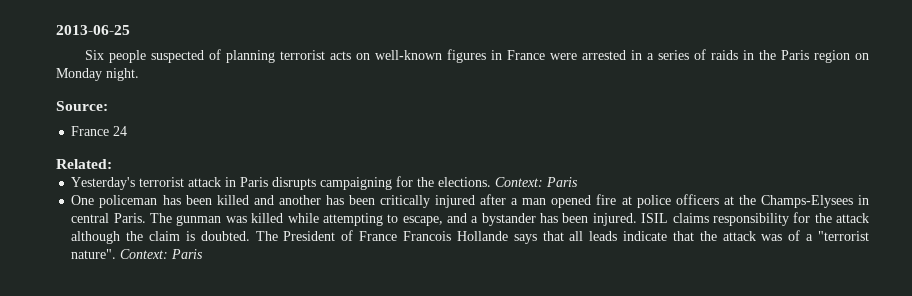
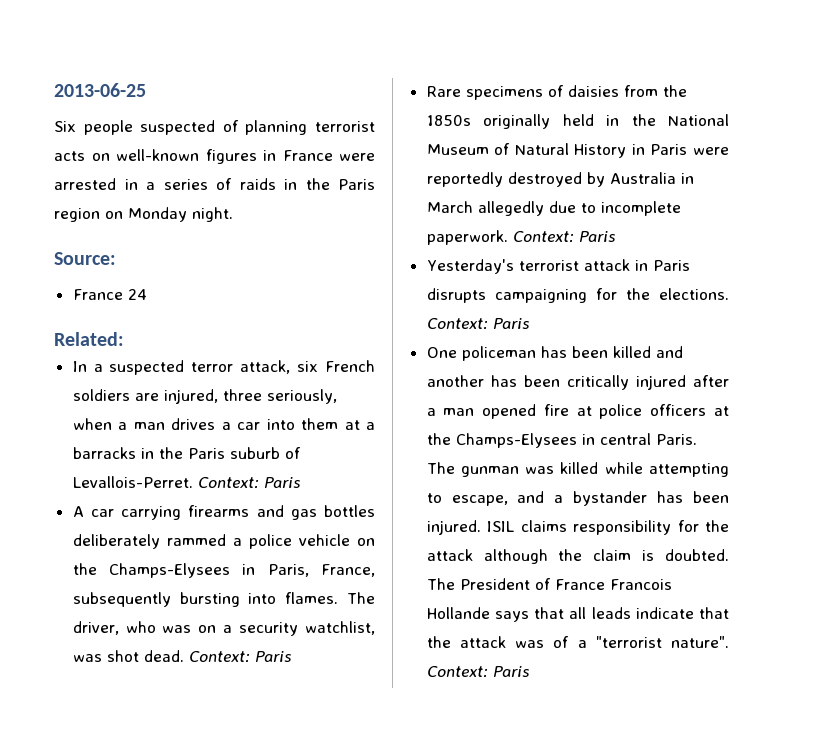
+ In a suspected terror attack, six French soldiers are injured, three seriously, when a man drives a car into them at a barracks in the Paris suburb of Levallois-Perret. Context: Paris
+ A car carrying firearms and gas bottles deliberately rammed a police vehicle on the Champs-Elysees in Paris, France, subsequently bursting into flames. The driver, who was on a security watchlist, was shot dead. Context: Paris
+ Rare specimens of daisies from the 1850s originally held in the National Museum of Natural History in Paris were reportedly destroyed by Australia in March allegedly due to incomplete paperwork. Context: Paris

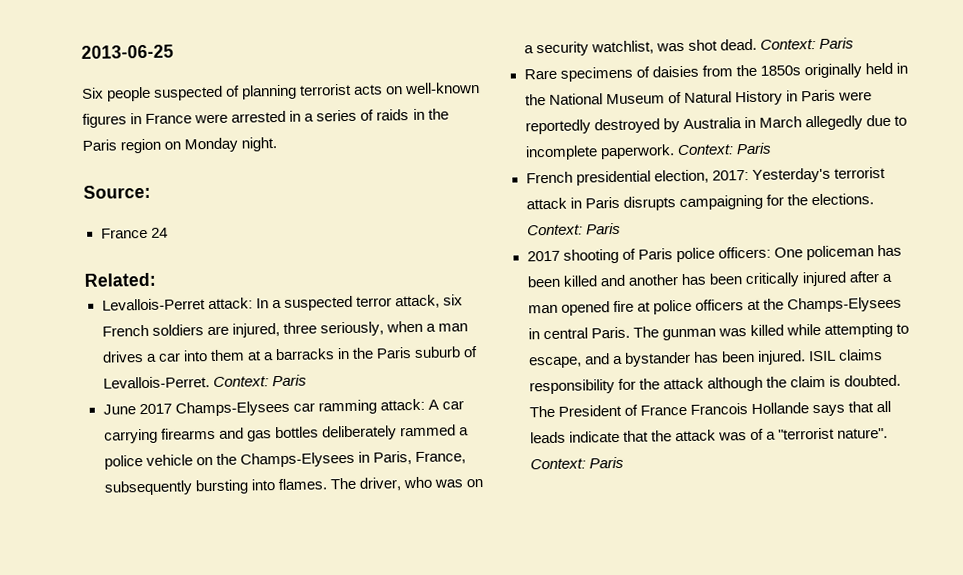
- In a suspected terror attack, six French soldiers are injured, three seriously, when a man drives a car into them at a barracks in the Paris suburb of Levallois-Perret.
+ Levallois-Perret attack: In a suspected terror attack, six French soldiers are injured, three seriously, when a man drives a car into them at a barracks in the Paris suburb of Levallois-Perret.
- A car carrying firearms and gas bottles deliberately rammed a police vehicle on the Champs-Elysees in Paris, France, subsequently bursting into flames.
+ June 2017 Champs-Elysees car ramming attack: A car carrying firearms and gas bottles deliberately rammed a police vehicle on the Champs-Elysees in Paris, France, subsequently bursting into flames.
- Yesterday's terrorist attack in Paris disrupts campaigning for the elections.
+ French presidential election, 2017: Yesterday's terrorist attack in Paris disrupts campaigning for the elections.
- One policeman has been killed and another has been critically injured after a man opened fire at police officers at the Champs-Elysees in central Paris.
+ 2017 shooting of Paris police officers: One policeman has been killed and another has been critically injured after a man opened fire at police officers at the Champs-Elysees in central Paris.

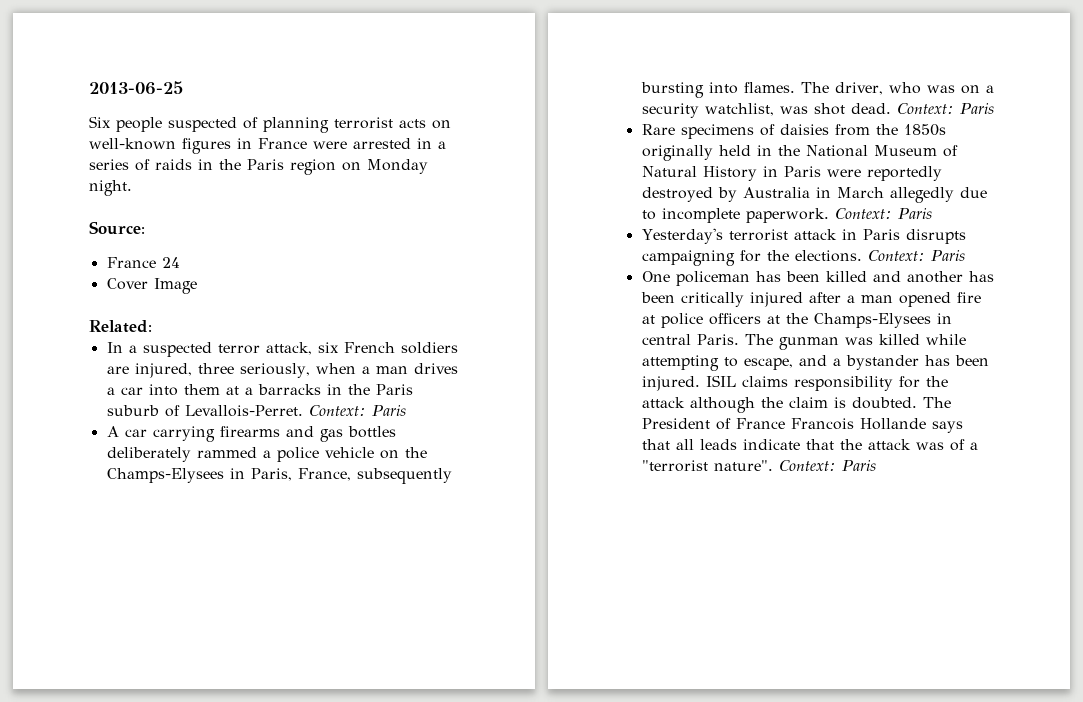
+ Cover Image
- Levallois-Perret attack: In a suspected terror attack, six French soldiers are injured, three seriously, when a man drives a car into them at a barracks in the Paris suburb of Levallois-Perret.
+ In a suspected terror attack, six French soldiers are injured, three seriously, when a man drives a car into them at a barracks in the Paris suburb of Levallois-Perret.
- June 2017 Champs-Elysees car ramming attack: A car carrying firearms and gas bottles deliberately rammed a police vehicle on the Champs-Elysees in Paris, France, subsequently bursting into flames.
+ A car carrying firearms and gas bottles deliberately rammed a police vehicle on the Champs-Elysees in Paris, France, subsequently bursting into flames.
- French presidential election, 2017: Yesterday's terrorist attack in Paris disrupts campaigning for the elections.
+ Yesterday's terrorist attack in Paris disrupts campaigning for the elections.
- 2017 shooting of Paris police officers: One policeman has been killed and another has been critically injured after a man opened fire at police officers at the Champs-Elysees in central Paris.
+ One policeman has been killed and another has been critically injured after a man opened fire at police officers at the Champs-Elysees in central Paris.

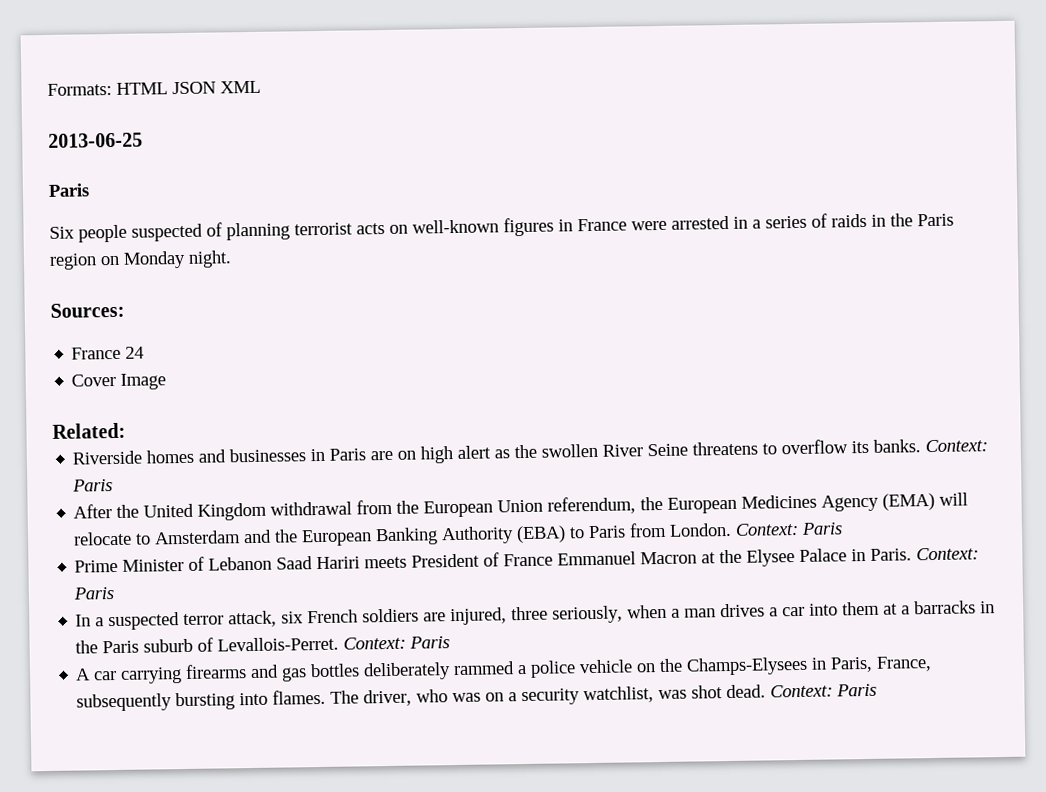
+ Formats: HTML JSON XML
  2013-06-25
+ Paris
- Source:
+ Sources:
+ Riverside homes and businesses in Paris are on high alert as the swollen River Seine threatens to overflow its banks. Context: Paris
+ After the United Kingdom withdrawal from the European Union referendum, the European Medicines Agency (EMA) will relocate to Amsterdam and the European Banking Authority (EBA) to Paris from London. Context: Paris
+ Prime Minister of Lebanon Saad Hariri meets President of France Emmanuel Macron at the Elysee Palace in Paris. Context: Paris
- Rare specimens of daisies from the 1850s originally held in the National Museum of Natural History in Paris were reportedly destroyed by Australia in March allegedly due to incomplete paperwork. Context: Paris
- Yesterday's terrorist attack in Paris disrupts campaigning for the elections. Context: Paris
- One policeman has been killed and another has been critically injured after a man opened fire at police officers at the Champs-Elysees in central Paris. The gunman was killed while attempting to escape, and a bystander has been injured. ISIL claims responsibility for the attack although the claim is doubted. The President of France Francois Hollande says that all leads indicate that the attack was of a "terrorist nature". Context: Paris

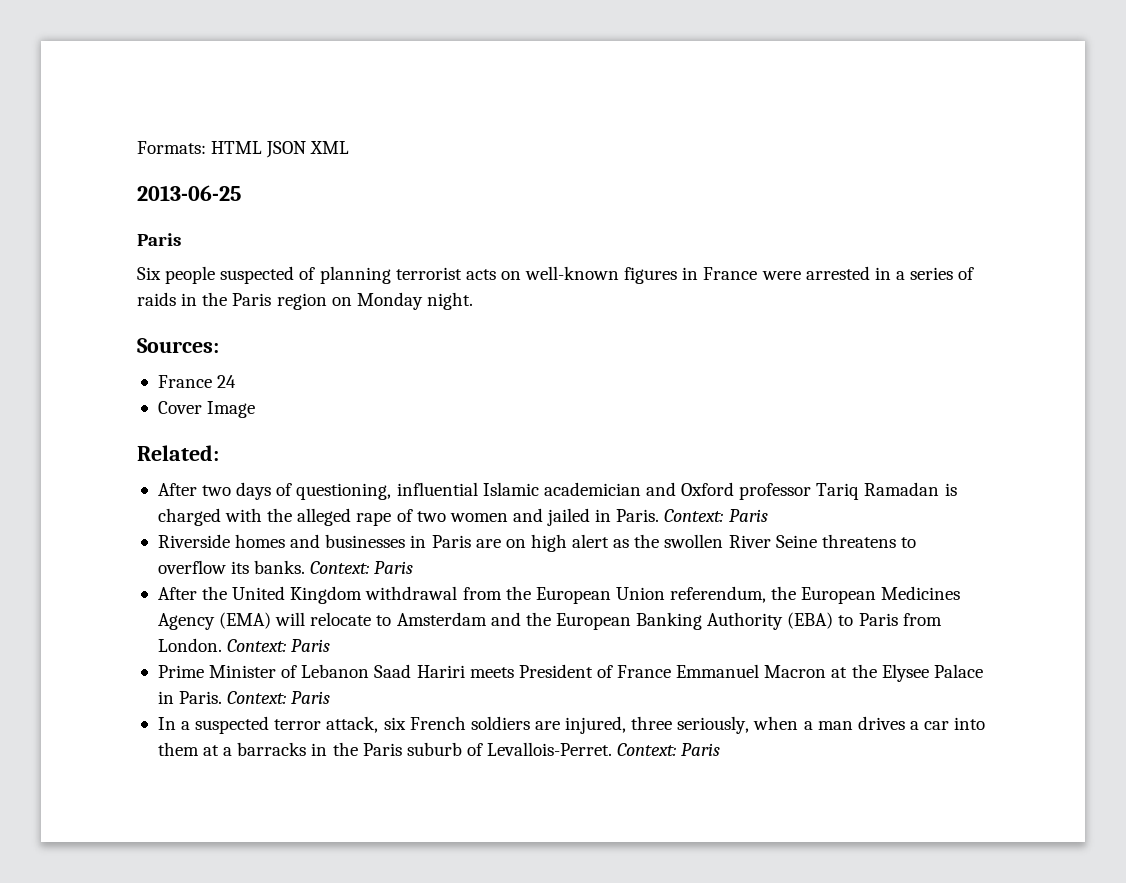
+ After two days of questioning, influential Islamic academician and Oxford professor Tariq Ramadan is charged with the alleged rape of two women and jailed in Paris. Context: Paris
- A car carrying firearms and gas bottles deliberately rammed a police vehicle on the Champs-Elysees in Paris, France, subsequently bursting into flames. The driver, who was on a security watchlist, was shot dead. Context: Paris

